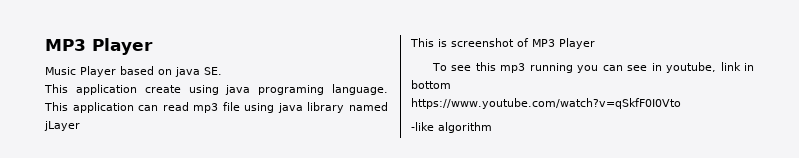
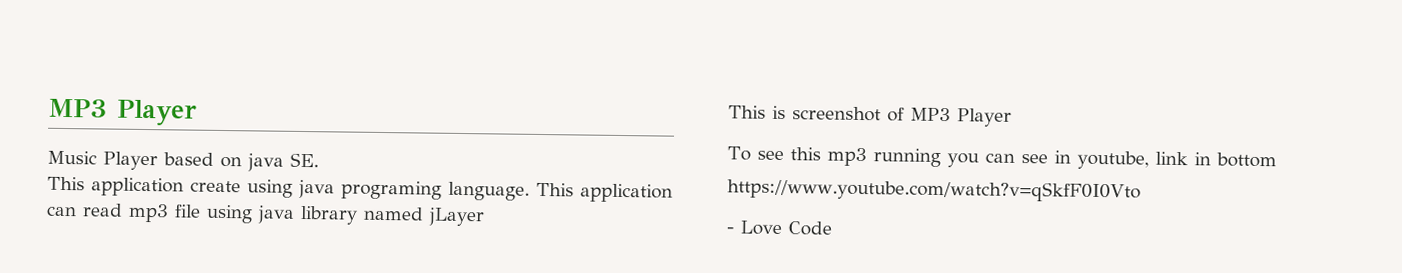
- -like algorithm
+ - Love Code

